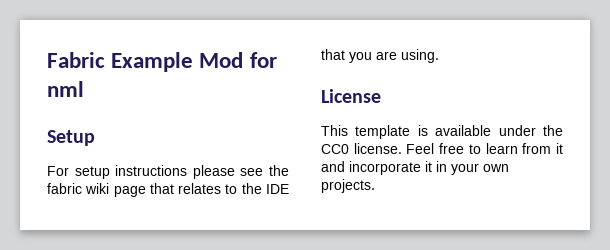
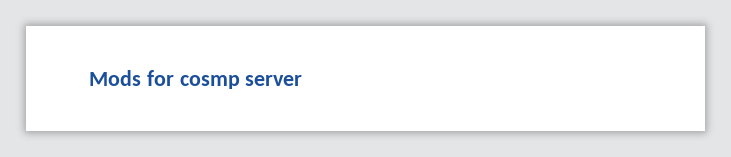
- Fabric Example Mod for nml
- Setup
- For setup instructions please see the fabric wiki page that relates to the IDE that you are using.
- License
- This template is available under the CC0 license. Feel free to learn from it and incorporate it in your own projects.
+ Mods for cosmp server

